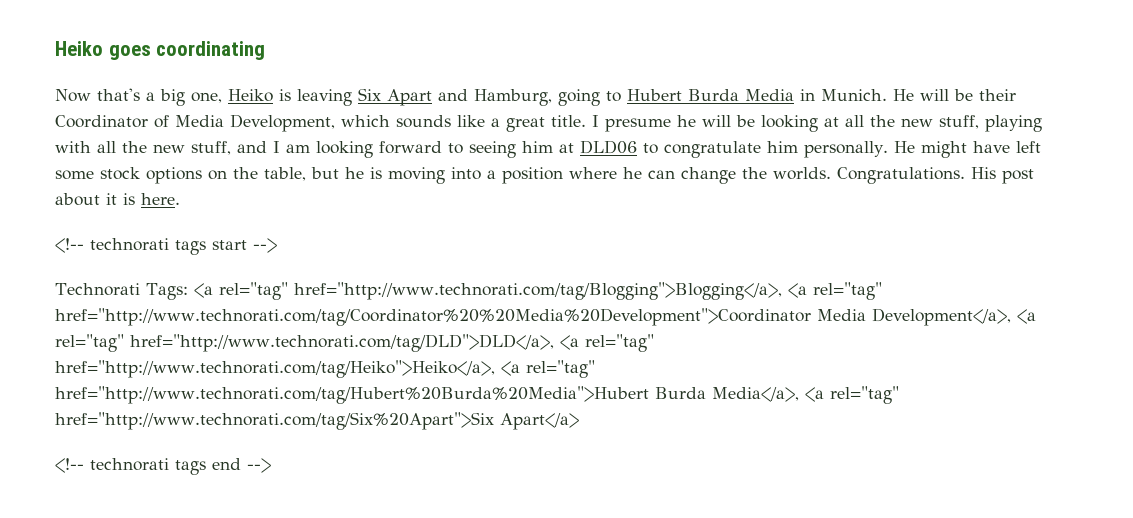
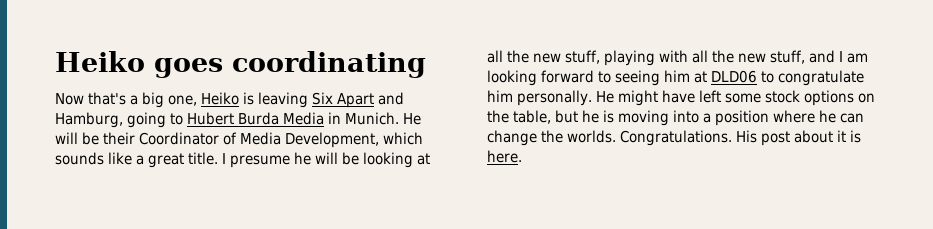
- <!-- technorati tags start -->
- Technorati Tags: <a rel="tag" href="http://www.technorati.com/tag/Blogging">Blogging</a>, <a rel="tag" href="http://www.technorati.com/tag/Coordinator%20%20Media%20Development">Coordinator Media Development</a>, <a rel="tag" href="http://www.technorati.com/tag/DLD">DLD</a>, <a rel="tag" href="http://www.technorati.com/tag/Heiko">Heiko</a>, <a rel="tag" href="http://www.technorati.com/tag/Hubert%20Burda%20Media">Hubert Burda Media</a>, <a rel="tag" href="http://www.technorati.com/tag/Six%20Apart">Six Apart</a>
- <!-- technorati tags end -->

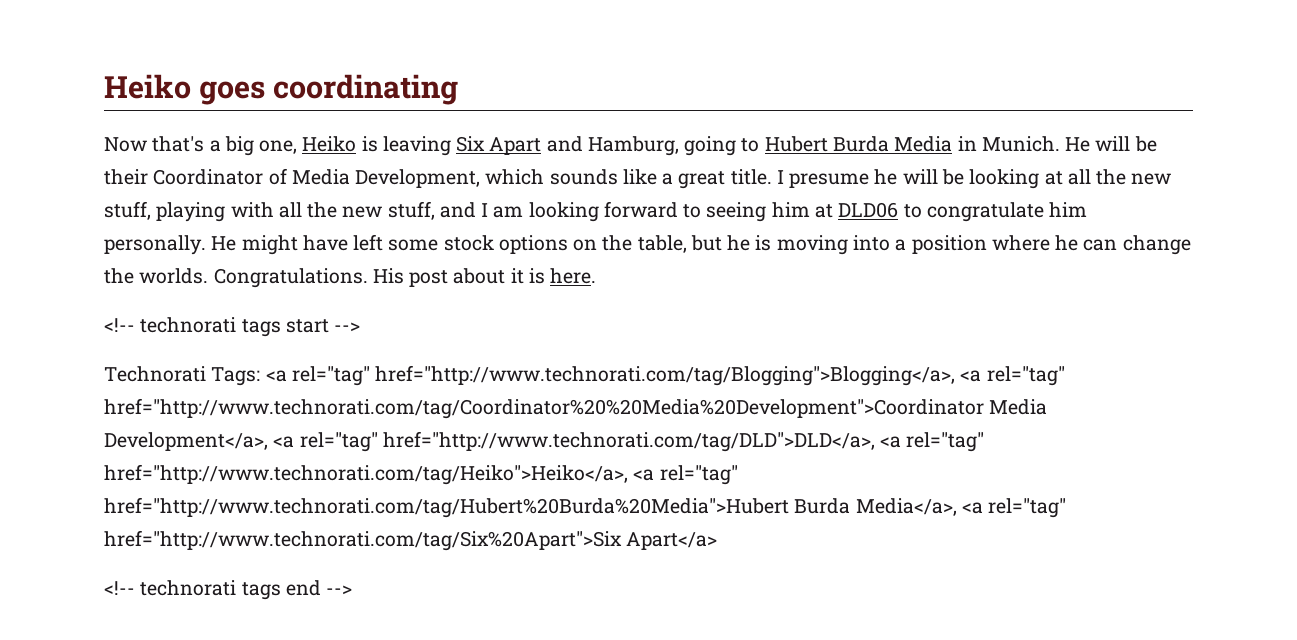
+ <!-- technorati tags start -->
+ Technorati Tags: <a rel="tag" href="http://www.technorati.com/tag/Blogging">Blogging</a>, <a rel="tag" href="http://www.technorati.com/tag/Coordinator%20%20Media%20Development">Coordinator Media Development</a>, <a rel="tag" href="http://www.technorati.com/tag/DLD">DLD</a>, <a rel="tag" href="http://www.technorati.com/tag/Heiko">Heiko</a>, <a rel="tag" href="http://www.technorati.com/tag/Hubert%20Burda%20Media">Hubert Burda Media</a>, <a rel="tag" href="http://www.technorati.com/tag/Six%20Apart">Six Apart</a>
+ <!-- technorati tags end -->

